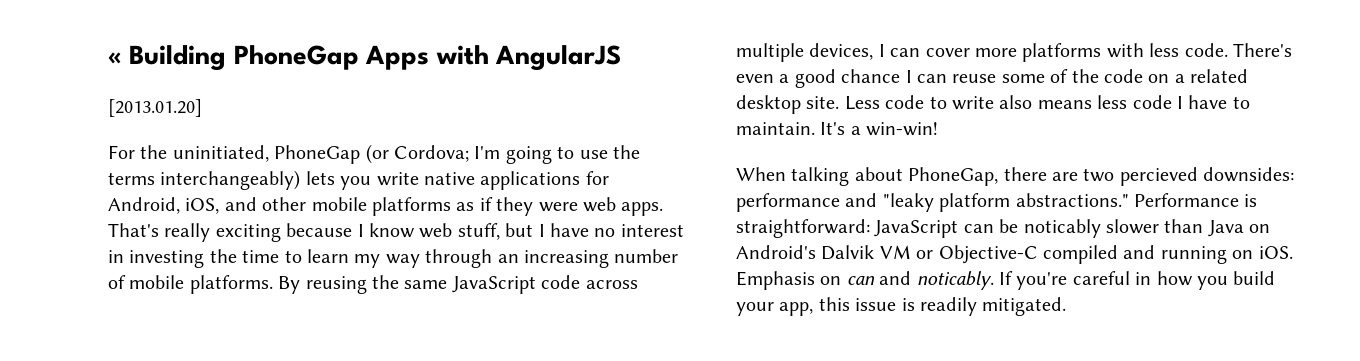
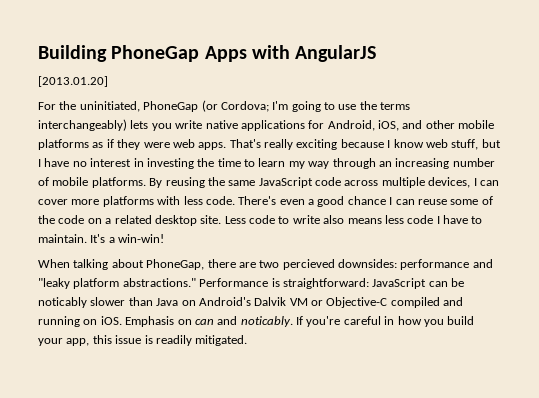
- « Building PhoneGap Apps with AngularJS
+ Building PhoneGap Apps with AngularJS

